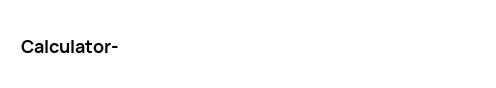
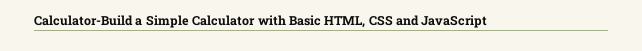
- Calculator-
+ Calculator-Build a Simple Calculator with Basic HTML, CSS and JavaScript

